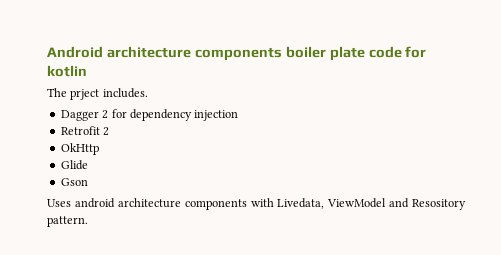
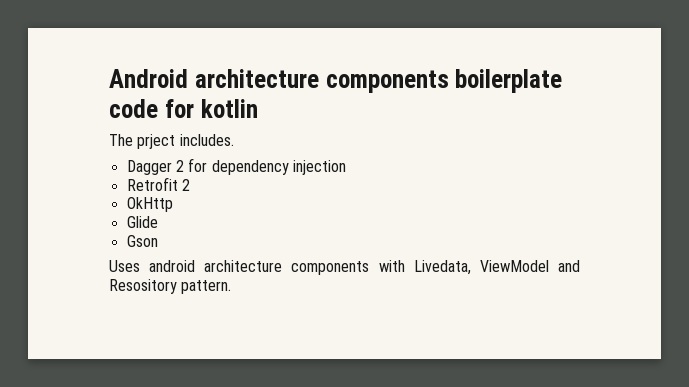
- Android architecture components boiler plate code for kotlin
+ Android architecture components boilerplate code for kotlin

